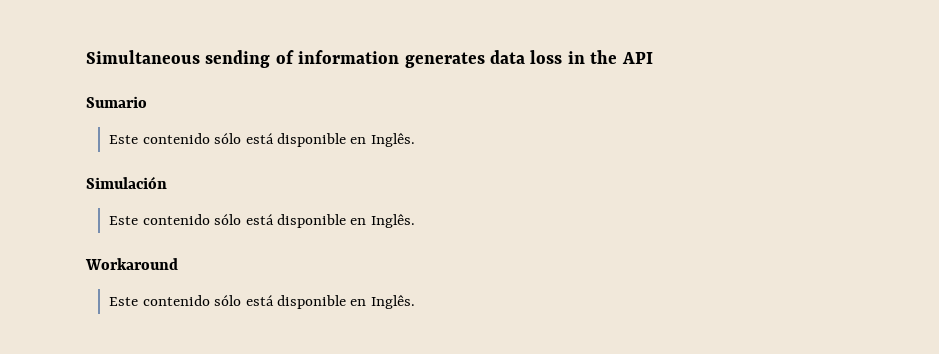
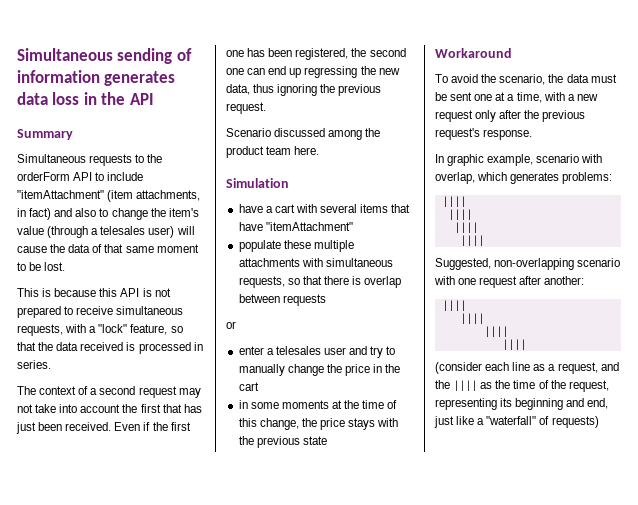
- Sumario
- Este contenido sólo está disponible en Inglês.
- Simulación
- Este contenido sólo está disponible en Inglês.
+ Summary
+ Simultaneous requests to the orderForm API to include "itemAttachment" (item attachments, in fact) and also to change the item's value (through a telesales user) will cause the data of that same moment to be lost.
+ This is because this API is not prepared to receive simultaneous requests, with a "lock" feature, so that the data received is processed in series.
+ The context of a second request may not take into account the first that has just been received. Even if the first one has been registered, the second one can end up regressing the new data, thus ignoring the previous request.
+ Scenario discussed among the product team here.
+ Simulation
+ have a cart with several items that have "itemAttachment"
+ populate these multiple attachments with simultaneous requests, so that there is overlap between requests
+ or
+ enter a telesales user and try to manually change the price in the cart
+ in some moments at the time of this change, the price stays with the previous state
  Workaround
- Este contenido sólo está disponible en Inglês.
+ To avoid the scenario, the data must be sent one at a time, with a new request only after the previous request's response.
+ In graphic example, scenario with overlap, which generates problems:
+ ||||
+ ||||
+ ||||
+ ||||
+ Suggested, non-overlapping scenario with one request after another:
+ ||||
+ ||||
+ ||||
+ ||||
+ (consider each line as a request, and the |||| as the time of the request, representing its beginning and end, just like a "waterfall" of requests)

